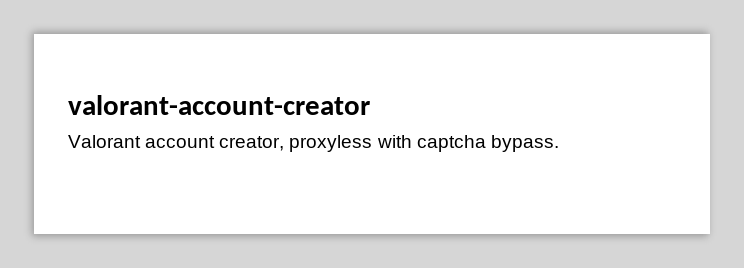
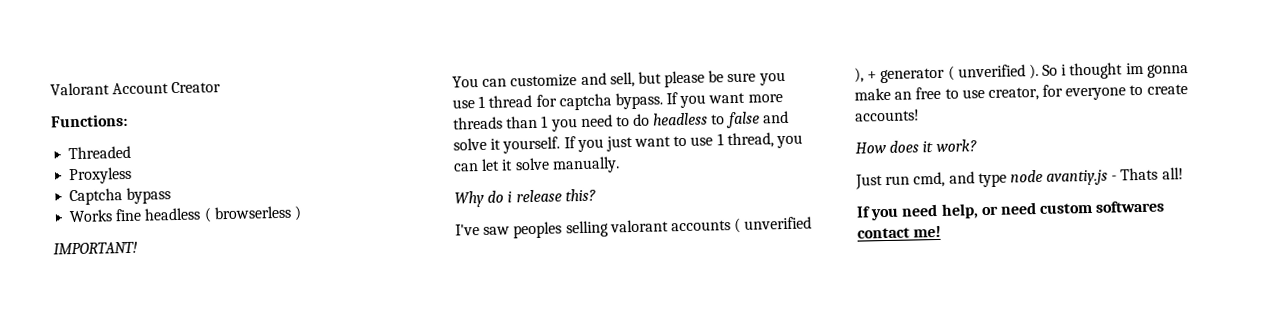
- valorant-account-creator
- Valorant account creator, proxyless with captcha bypass.
+ Valorant Account Creator
+ Functions:
+ Threaded
+ Proxyless
+ Captcha bypass
+ Works fine headless ( browserless )
+ IMPORTANT!
+ You can customize and sell, but please be sure you use 1 thread for captcha bypass. If you want more threads than 1 you need to do headless to false and solve it yourself. If you just want to use 1 thread, you can let it solve manually.
+ Why do i release this?
+ I've saw peoples selling valorant accounts ( unverified ), + generator ( unverified ). So i thought im gonna make an free to use creator, for everyone to create accounts!
+ How does it work?
+ Just run cmd, and type node avantiy.js - Thats all!
+ If you need help, or need custom softwares contact me!

